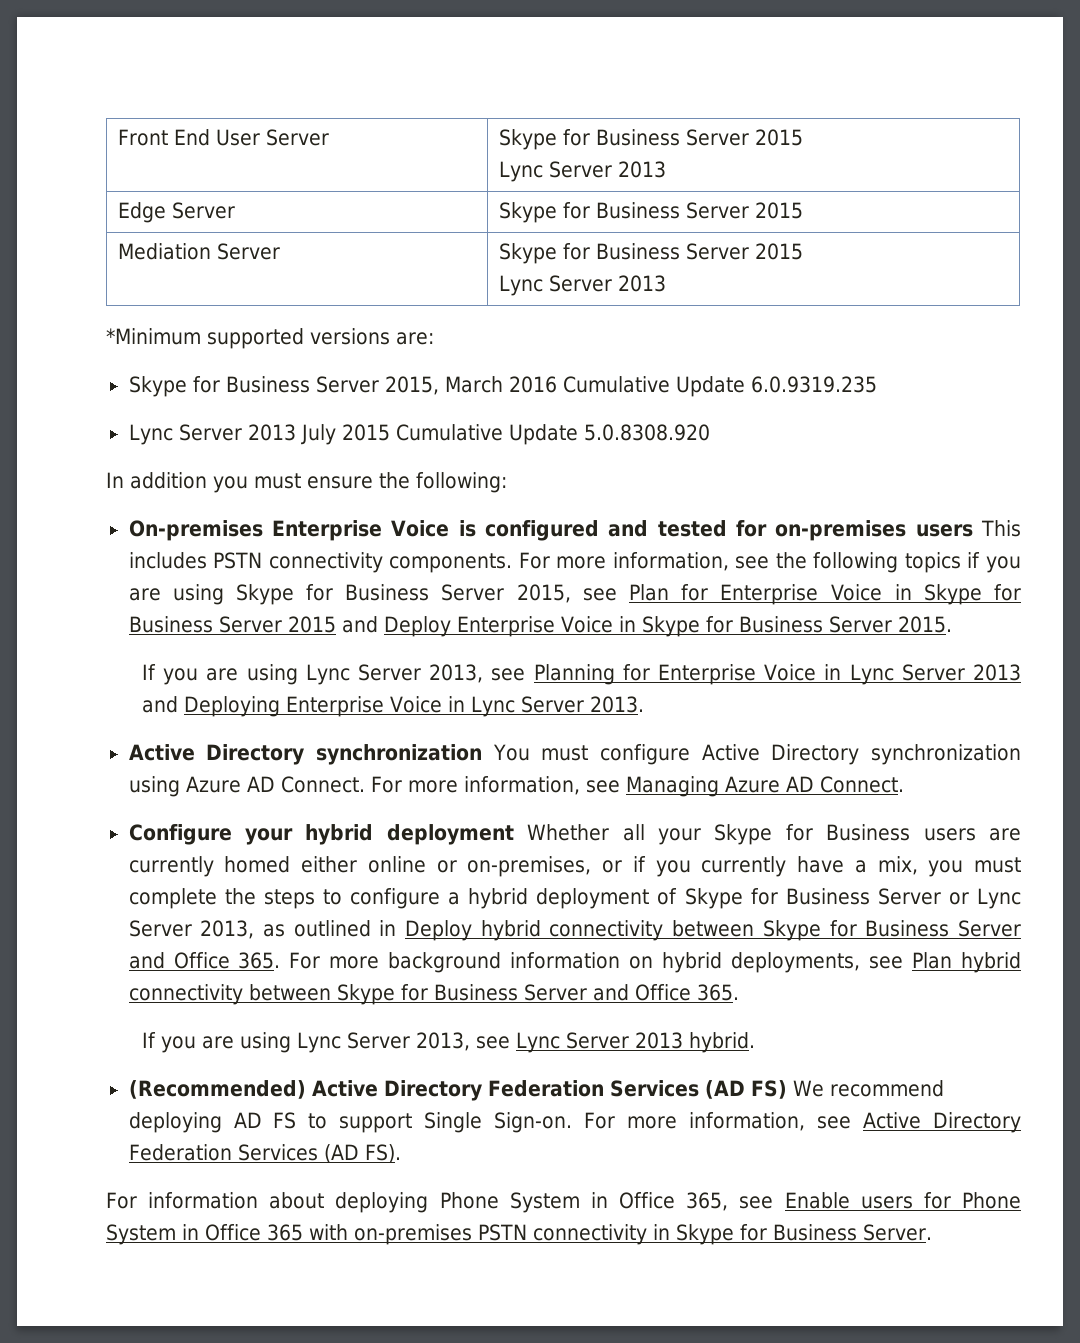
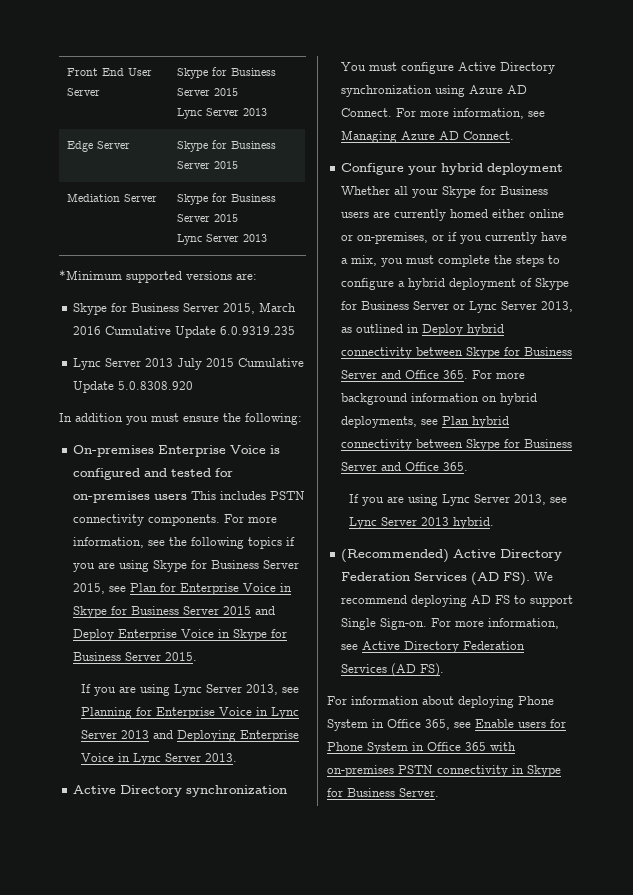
- (Recommended) Active Directory Federation Services (AD FS) We recommend deploying AD FS to support Single Sign-on.
+ (Recommended) Active Directory Federation Services (AD FS). We recommend deploying AD FS to support Single Sign-on.

